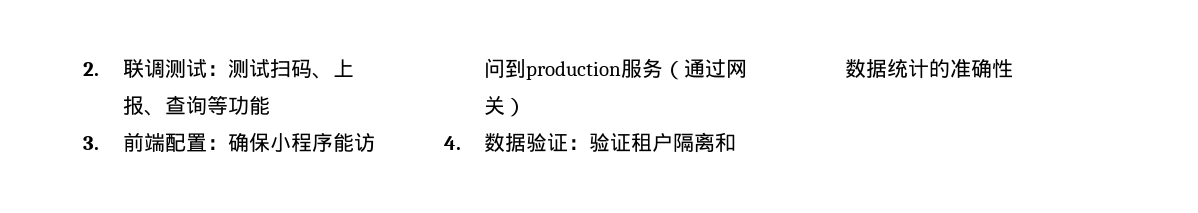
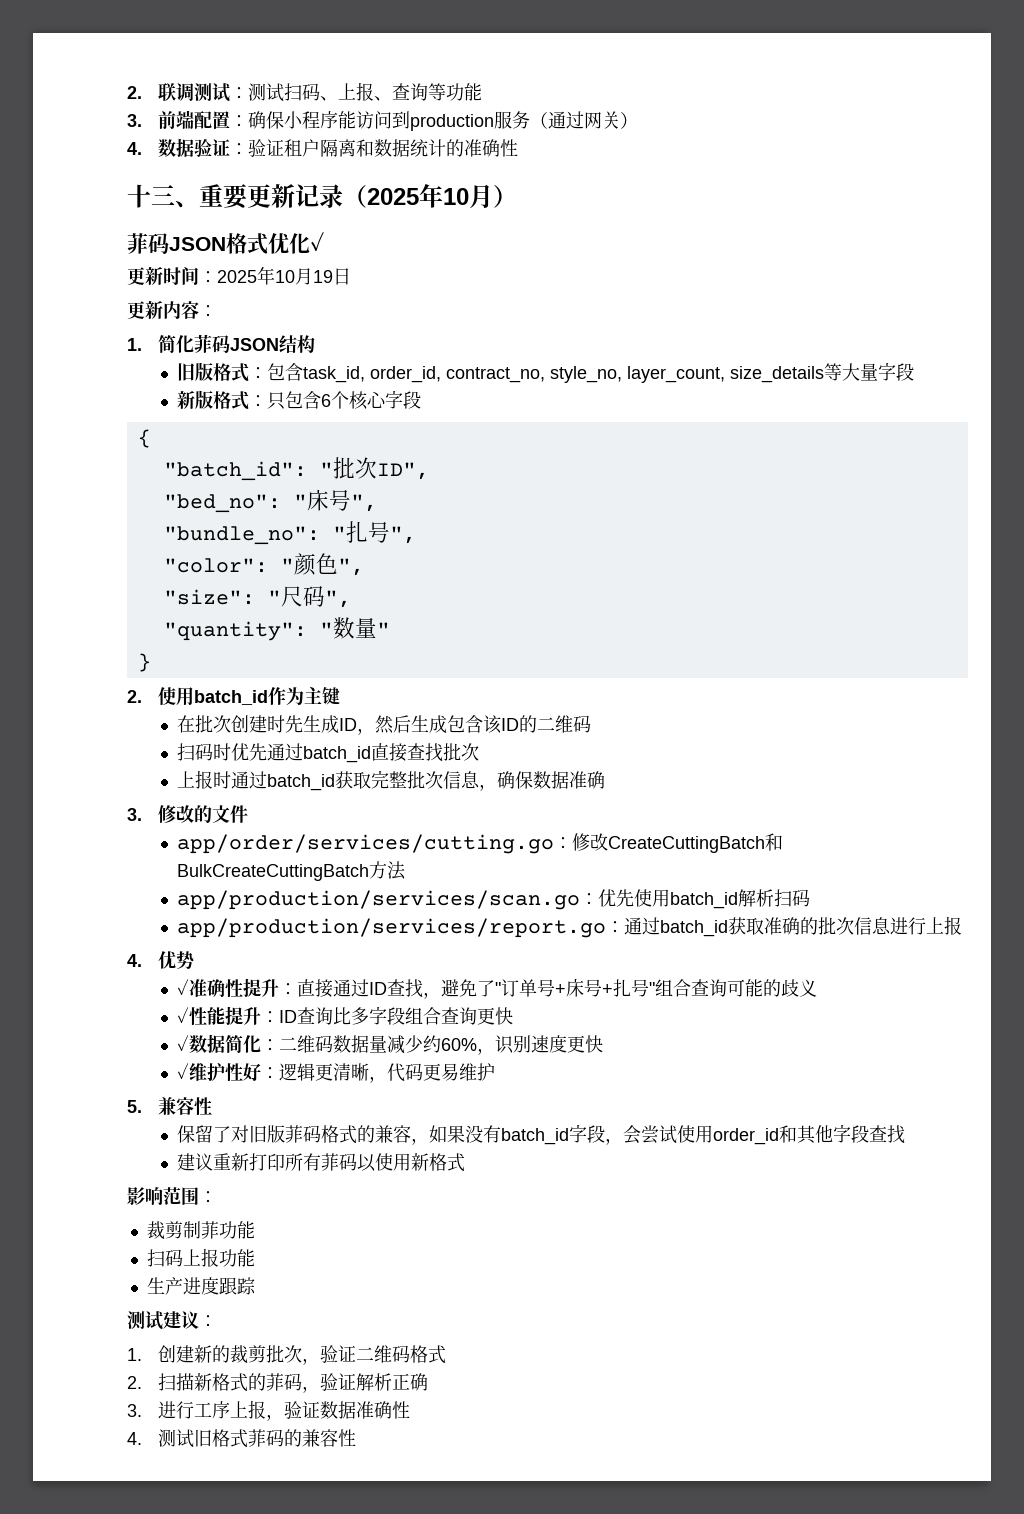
+ 十三、重要更新记录（2025年10月）
+ 菲码JSON格式优化✓
+ 更新时间：2025年10月19日
+ 更新内容：
+ 1.简化菲码JSON结构
+ 旧版格式：包含task_id, order_id, contract_no, style_no, layer_count, size_details等大量字段
+ 新版格式：只包含6个核心字段
+ {
+ "batch_id": "批次ID",
+ "bed_no": "床号",
+ "bundle_no": "扎号",
+ "color": "颜色",
+ "size": "尺码",
+ "quantity": "数量"
+ }
+ 2.使用batch_id作为主键
+ 在批次创建时先生成ID，然后生成包含该ID的二维码
+ 扫码时优先通过batch_id直接查找批次
+ 上报时通过batch_id获取完整批次信息，确保数据准确
+ 3.修改的文件
+ app/order/services/cutting.go：修改CreateCuttingBatch和BulkCreateCuttingBatch方法
+ app/production/services/scan.go：优先使用batch_id解析扫码
+ app/production/services/report.go：通过batch_id获取准确的批次信息进行上报
+ 4.优势
+ ✓准确性提升：直接通过ID查找，避免了"订单号+床号+扎号"组合查询可能的歧义
+ ✓性能提升：ID查询比多字段组合查询更快
+ ✓数据简化：二维码数据量减少约60%，识别速度更快
+ ✓维护性好：逻辑更清晰，代码更易维护
+ 5.兼容性
+ 保留了对旧版菲码格式的兼容，如果没有batch_id字段，会尝试使用order_id和其他字段查找
+ 建议重新打印所有菲码以使用新格式
+ 影响范围：
+ 裁剪制菲功能
+ 扫码上报功能
+ 生产进度跟踪
+ 测试建议：
+ 1.创建新的裁剪批次，验证二维码格式
+ 2.扫描新格式的菲码，验证解析正确
+ 3.进行工序上报，验证数据准确性
+ 4.测试旧格式菲码的兼容性

